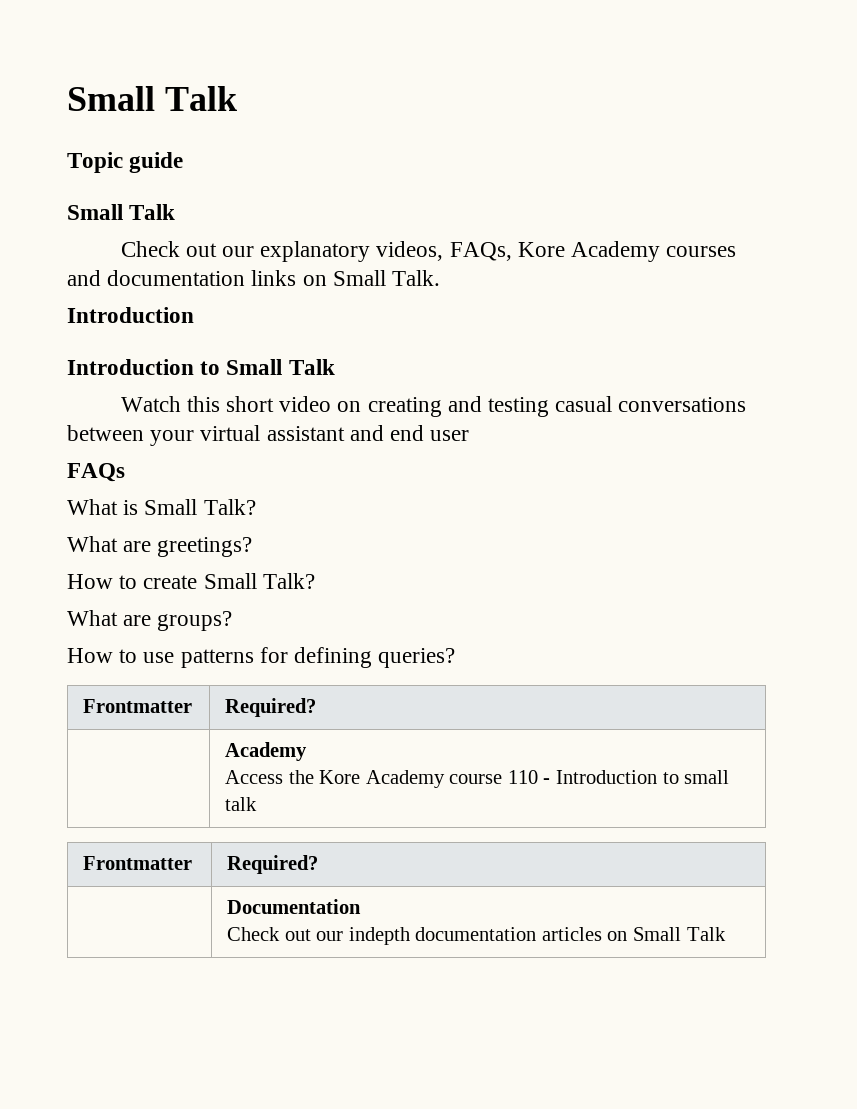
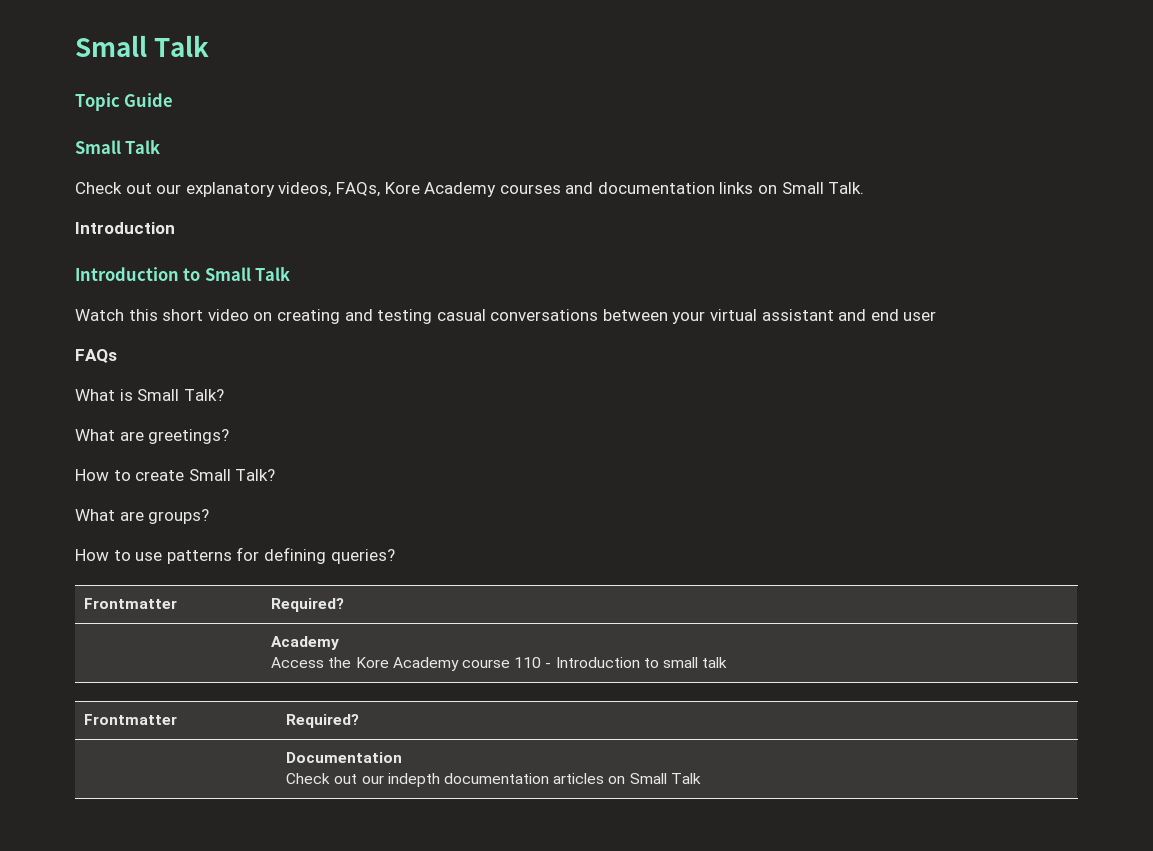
- Topic guide
+ Topic Guide

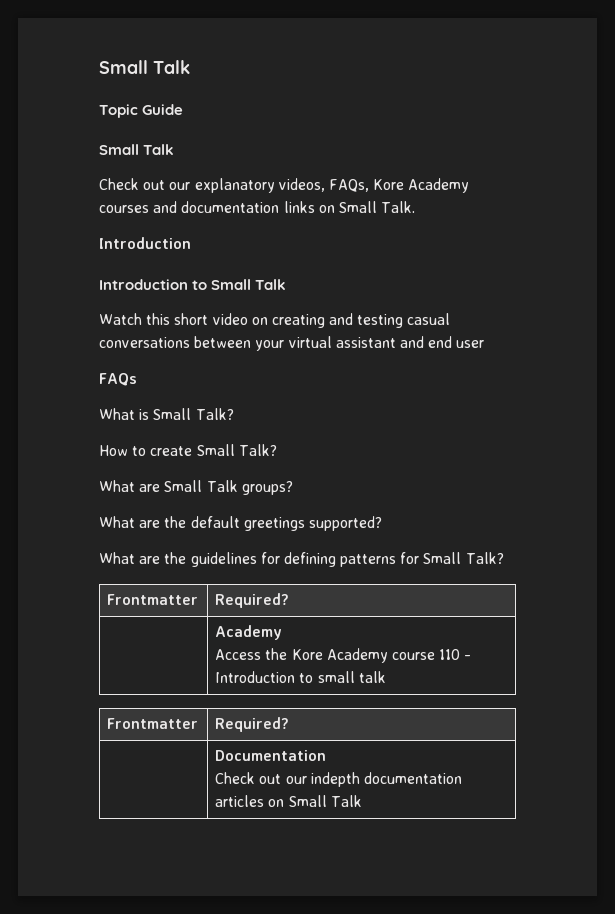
- What are greetings?
- What are groups?
+ What are Small Talk groups?
- How to use patterns for defining queries?
+ What are the default greetings supported?
+ What are the guidelines for defining patterns for Small Talk?

